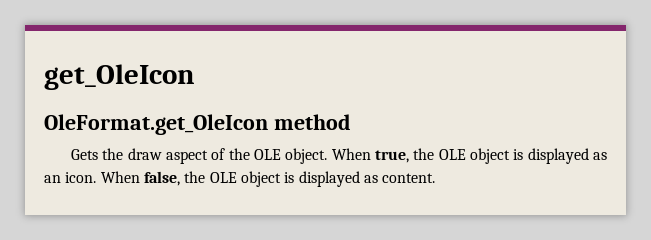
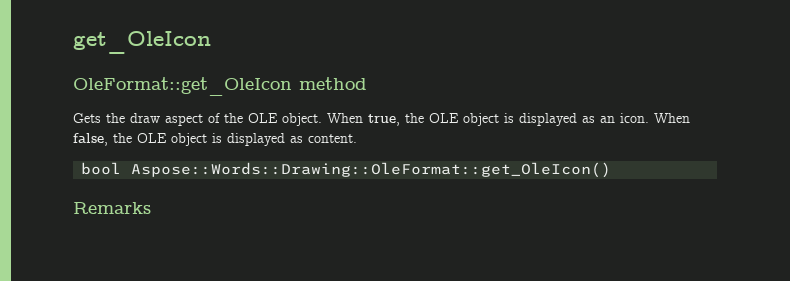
- OleFormat.get_OleIcon method
+ OleFormat::get_OleIcon method
+ bool Aspose::Words::Drawing::OleFormat::get_OleIcon()
+ Remarks

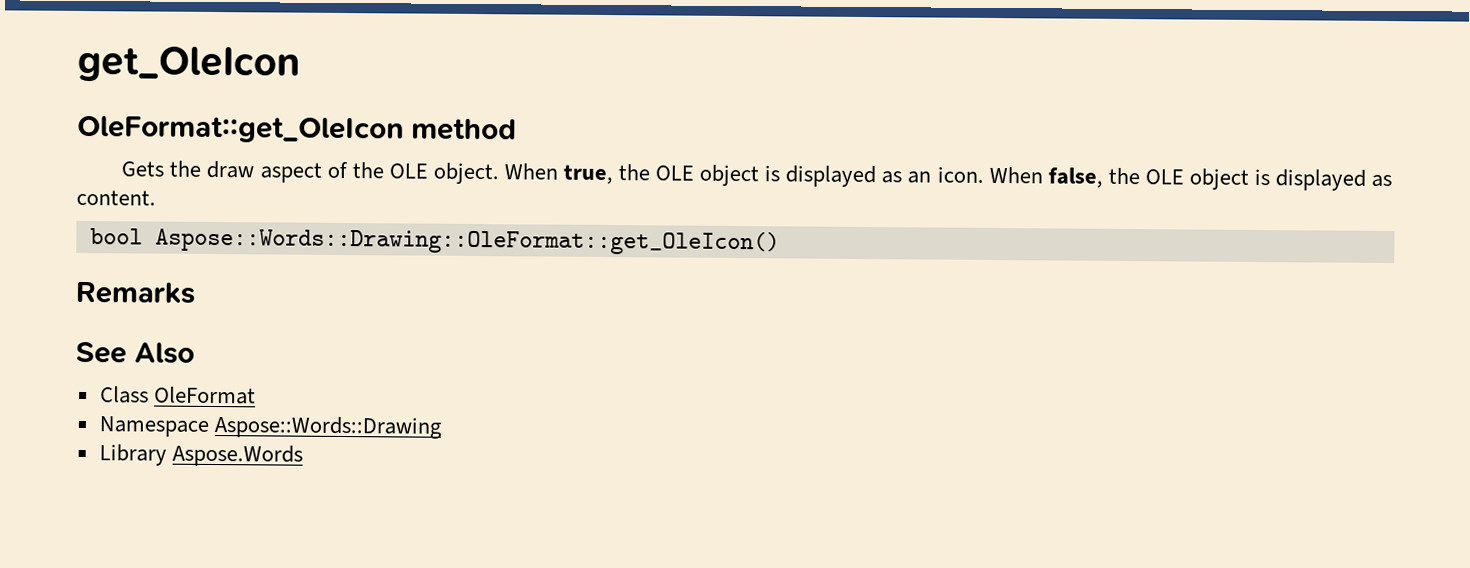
+ See Also
+ Class OleFormat
+ Namespace Aspose::Words::Drawing
+ Library Aspose.Words

